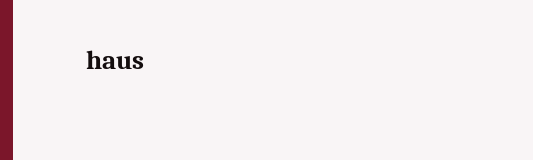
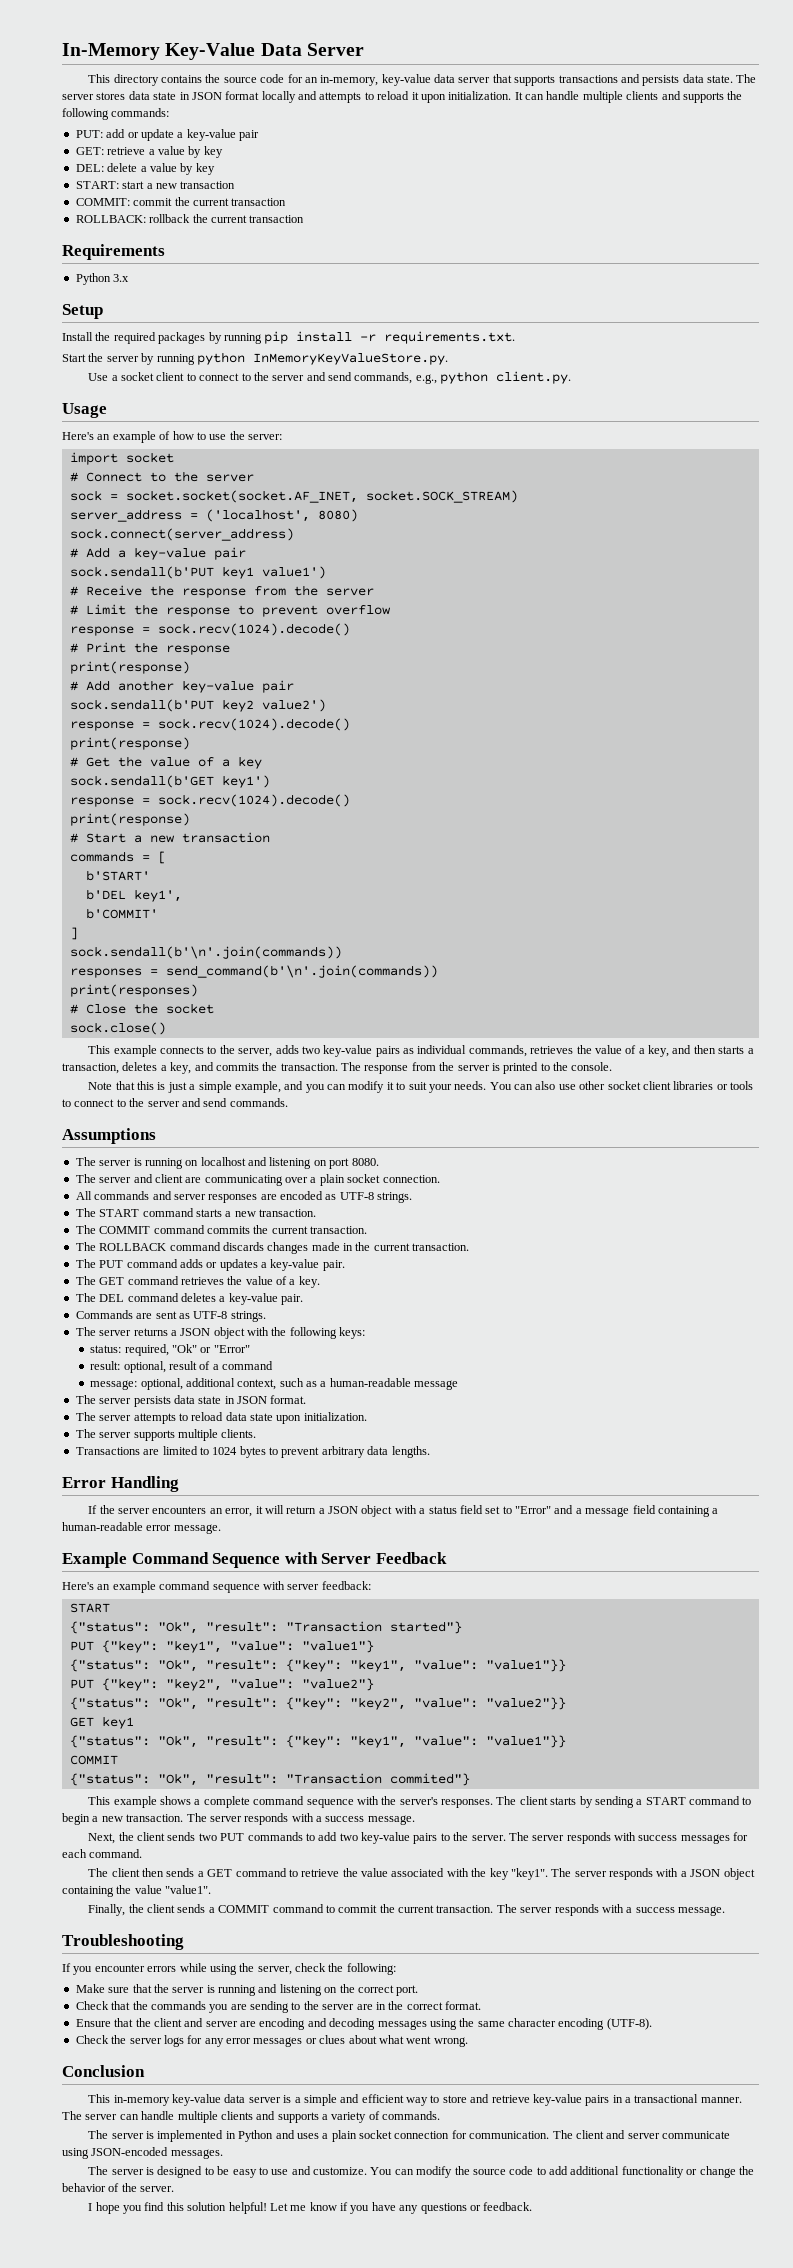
- haus
+ In-Memory Key-Value Data Server
+ This directory contains the source code for an in-memory, key-value data server that supports transactions and persists data state. The server stores data state in JSON format locally and attempts to reload it upon initialization. It can handle multiple clients and supports the following commands:
+ PUT: add or update a key-value pair
+ GET: retrieve a value by key
+ DEL: delete a value by key
+ START: start a new transaction
+ COMMIT: commit the current transaction
+ ROLLBACK: rollback the current transaction
+ Requirements
+ Python 3.x
+ Setup
+ Install the required packages by running pip install -r requirements.txt.
+ Start the server by running python InMemoryKeyValueStore.py.
+ Use a socket client to connect to the server and send commands, e.g., python client.py.
+ Usage
+ Here's an example of how to use the server:
+ import socket
+ # Connect to the server
+ sock = socket.socket(socket.AF_INET, socket.SOCK_STREAM)
+ server_address = ('localhost', 8080)
+ sock.connect(server_address)
+ # Add a key-value pair
+ sock.sendall(b'PUT key1 value1')
+ # Receive the response from the server
+ # Limit the response to prevent overflow
+ response = sock.recv(1024).decode()
+ # Print the response
+ print(response)
+ # Add another key-value pair
+ sock.sendall(b'PUT key2 value2')
+ response = sock.recv(1024).decode()
+ print(response)
+ # Get the value of a key
+ sock.sendall(b'GET key1')
+ response = sock.recv(1024).decode()
+ print(response)
+ # Start a new transaction
+ commands = [
+ b'START'
+ b'DEL key1',
+ b'COMMIT'
+ ]
+ sock.sendall(b'\n'.join(commands))
+ responses = send_command(b'\n'.join(commands))
+ print(responses)
+ # Close the socket
+ sock.close()
+ This example connects to the server, adds two key-value pairs as individual commands, retrieves the value of a key, and then starts a transaction, deletes a key, and commits the transaction. The response from the server is printed to the console.
+ Note that this is just a simple example, and you can modify it to suit your needs. You can also use other socket client libraries or tools to connect to the server and send commands.
+ Assumptions
+ The server is running on localhost and listening on port 8080.
+ The server and client are communicating over a plain socket connection.
+ All commands and server responses are encoded as UTF-8 strings.
+ The START command starts a new transaction.
+ The COMMIT command commits the current transaction.
+ The ROLLBACK command discards changes made in the current transaction.
+ The PUT command adds or updates a key-value pair.
+ The GET command retrieves the value of a key.
+ The DEL command deletes a key-value pair.
+ Commands are sent as UTF-8 strings.
+ The server returns a JSON object with the following keys:
+ status: required, "Ok" or "Error"
+ result: optional, result of a command
+ message: optional, additional context, such as a human-readable message
+ The server persists data state in JSON format.
+ The server attempts to reload data state upon initialization.
+ The server supports multiple clients.
+ Transactions are limited to 1024 bytes to prevent arbitrary data lengths.
+ Error Handling
+ If the server encounters an error, it will return a JSON object with a status field set to "Error" and a message field containing a human-readable error message.
+ Example Command Sequence with Server Feedback
+ Here's an example command sequence with server feedback:
+ START
+ {"status": "Ok", "result": "Transaction started"}
+ PUT {"key": "key1", "value": "value1"}
+ {"status": "Ok", "result": {"key": "key1", "value": "value1"}}
+ PUT {"key": "key2", "value": "value2"}
+ {"status": "Ok", "result": {"key": "key2", "value": "value2"}}
+ GET key1
+ {"status": "Ok", "result": {"key": "key1", "value": "value1"}}
+ COMMIT
+ {"status": "Ok", "result": "Transaction commited"}
+ This example shows a complete command sequence with the server's responses. The client starts by sending a START command to begin a new transaction. The server responds with a success message.
+ Next, the client sends two PUT commands to add two key-value pairs to the server. The server responds with success messages for each command.
+ The client then sends a GET command to retrieve the value associated with the key "key1". The server responds with a JSON object containing the value "value1".
+ Finally, the client sends a COMMIT command to commit the current transaction. The server responds with a success message.
+ Troubleshooting
+ If you encounter errors while using the server, check the following:
+ Make sure that the server is running and listening on the correct port.
+ Check that the commands you are sending to the server are in the correct format.
+ Ensure that the client and server are encoding and decoding messages using the same character encoding (UTF-8).
+ Check the server logs for any error messages or clues about what went wrong.
+ Conclusion
+ This in-memory key-value data server is a simple and efficient way to store and retrieve key-value pairs in a transactional manner. The server can handle multiple clients and supports a variety of commands.
+ The server is implemented in Python and uses a plain socket connection for communication. The client and server communicate using JSON-encoded messages.
+ The server is designed to be easy to use and customize. You can modify the source code to add additional functionality or change the behavior of the server.
+ I hope you find this solution helpful! Let me know if you have any questions or feedback.

